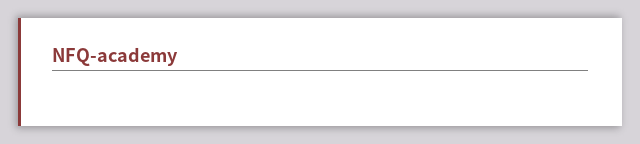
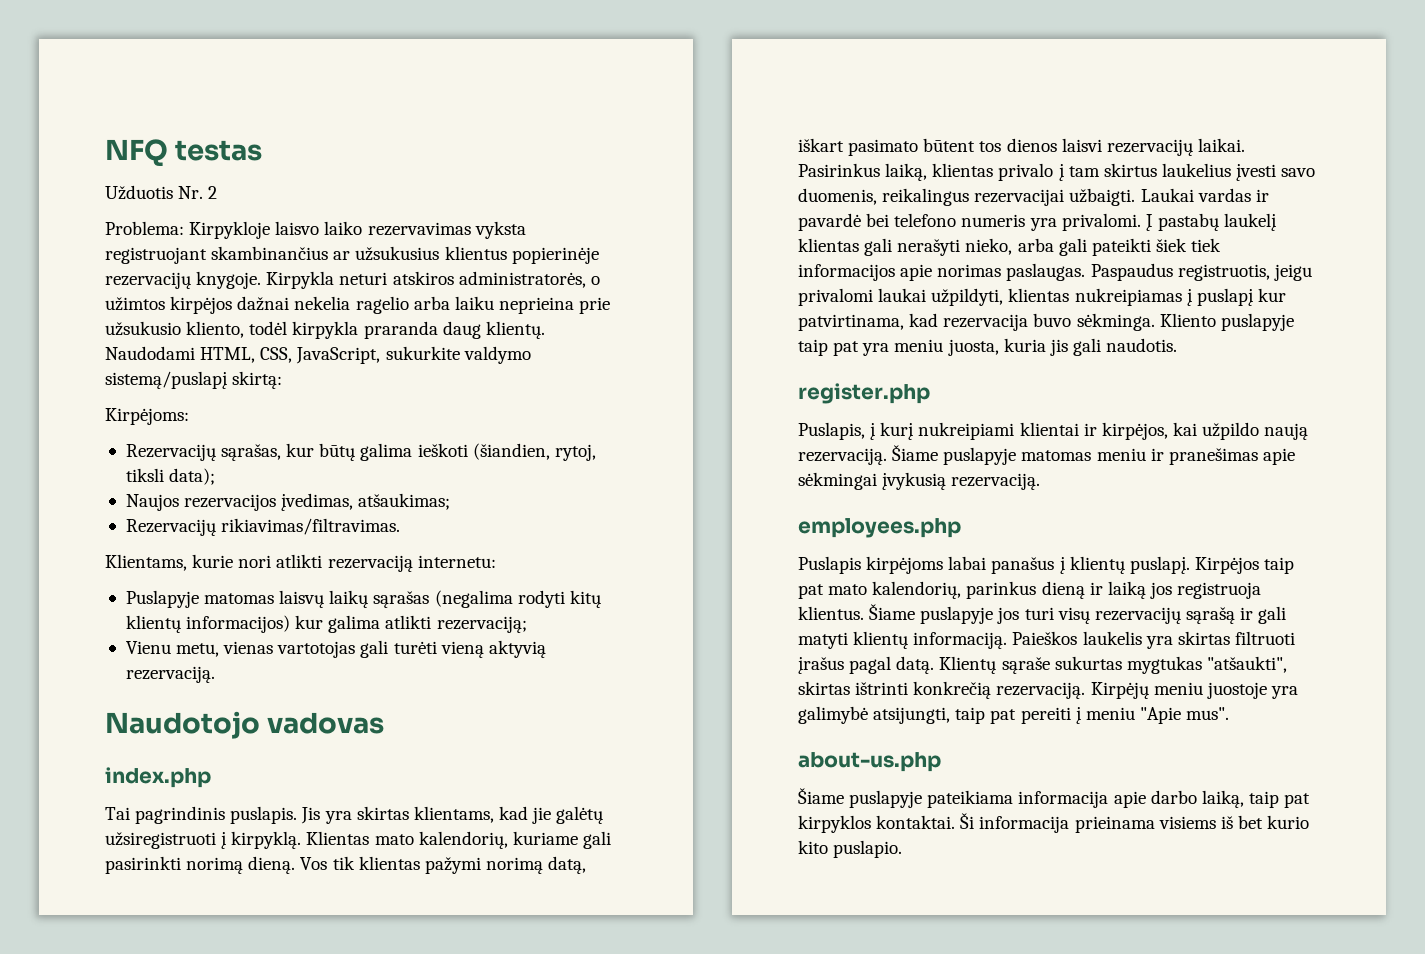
- NFQ-academy
+ NFQ testas
+ Užduotis Nr. 2
+ Problema: Kirpykloje laisvo laiko rezervavimas vyksta registruojant skambinančius ar užsukusius klientus popierinėje rezervacijų knygoje. Kirpykla neturi atskiros administratorės, o užimtos kirpėjos dažnai nekelia ragelio arba laiku neprieina prie užsukusio kliento, todėl kirpykla praranda daug klientų. Naudodami HTML, CSS, JavaScript, sukurkite valdymo sistemą/puslapį skirtą:
+ Kirpėjoms:
+ Rezervacijų sąrašas, kur būtų galima ieškoti (šiandien, rytoj, tiksli data);
+ Naujos rezervacijos įvedimas, atšaukimas;
+ Rezervacijų rikiavimas/filtravimas.
+ Klientams, kurie nori atlikti rezervaciją internetu:
+ Puslapyje matomas laisvų laikų sąrašas (negalima rodyti kitų klientų informacijos) kur galima atlikti rezervaciją;
+ Vienu metu, vienas vartotojas gali turėti vieną aktyvią rezervaciją.
+ Naudotojo vadovas
+ index.php
+ Tai pagrindinis puslapis. Jis yra skirtas klientams, kad jie galėtų užsiregistruoti į kirpyklą. Klientas mato kalendorių, kuriame gali pasirinkti norimą dieną. Vos tik klientas pažymi norimą datą, iškart pasimato būtent tos dienos laisvi rezervacijų laikai. Pasirinkus laiką, klientas privalo į tam skirtus laukelius įvesti savo duomenis, reikalingus rezervacijai užbaigti. Laukai vardas ir pavardė bei telefono numeris yra privalomi. Į pastabų laukelį klientas gali nerašyti nieko, arba gali pateikti šiek tiek informacijos apie norimas paslaugas. Paspaudus registruotis, jeigu privalomi laukai užpildyti, klientas nukreipiamas į puslapį kur patvirtinama, kad rezervacija buvo sėkminga. Kliento puslapyje taip pat yra meniu juosta, kuria jis gali naudotis.
+ register.php
+ Puslapis, į kurį nukreipiami klientai ir kirpėjos, kai užpildo naują rezervaciją. Šiame puslapyje matomas meniu ir pranešimas apie sėkmingai įvykusią rezervaciją.
+ employees.php
+ Puslapis kirpėjoms labai panašus į klientų puslapį. Kirpėjos taip pat mato kalendorių, parinkus dieną ir laiką jos registruoja klientus. Šiame puslapyje jos turi visų rezervacijų sąrašą ir gali matyti klientų informaciją. Paieškos laukelis yra skirtas filtruoti įrašus pagal datą. Klientų sąraše sukurtas mygtukas "atšaukti", skirtas ištrinti konkrečią rezervaciją. Kirpėjų meniu juostoje yra galimybė atsijungti, taip pat pereiti į meniu "Apie mus".
+ about-us.php
+ Šiame puslapyje pateikiama informacija apie darbo laiką, taip pat kirpyklos kontaktai. Ši informacija prieinama visiems iš bet kurio kito puslapio.

